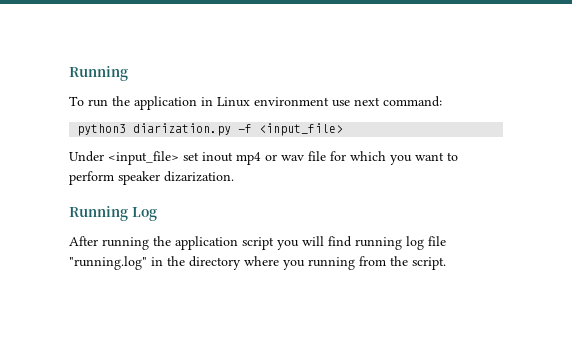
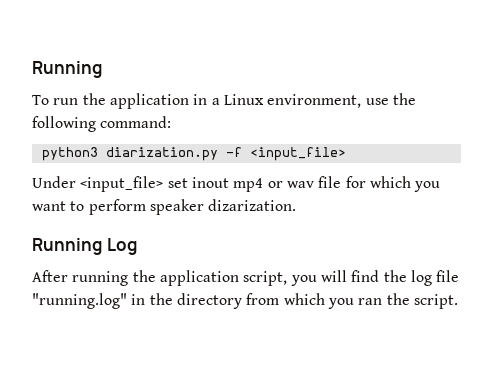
- To run the application in Linux environment use next command:
+ To run the application in a Linux environment, use the following command:
- After running the application script you will find running log file "running.log" in the directory where you running from the script.
+ After running the application script, you will find the log file "running.log" in the directory from which you ran the script.

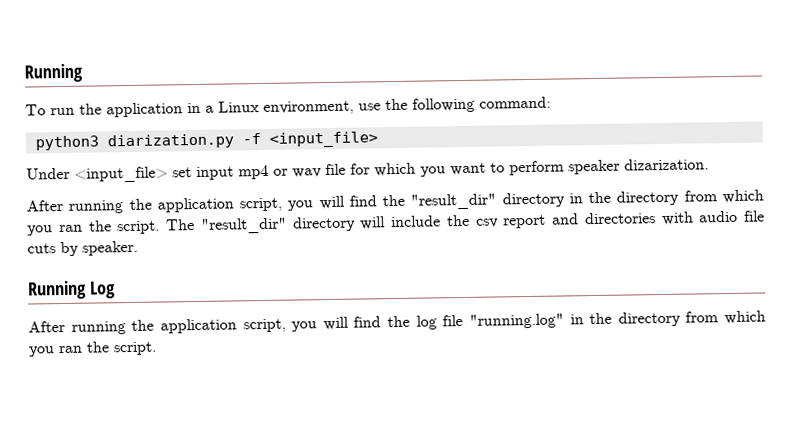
- Under <input_file> set inout mp4 or wav file for which you want to perform speaker dizarization.
+ Under <input_file> set input mp4 or wav file for which you want to perform speaker dizarization.
+ After running the application script, you will find the "result_dir" directory in the directory from which you ran the script. The "result_dir" directory will include the csv report and directories with audio file cuts by speaker.

